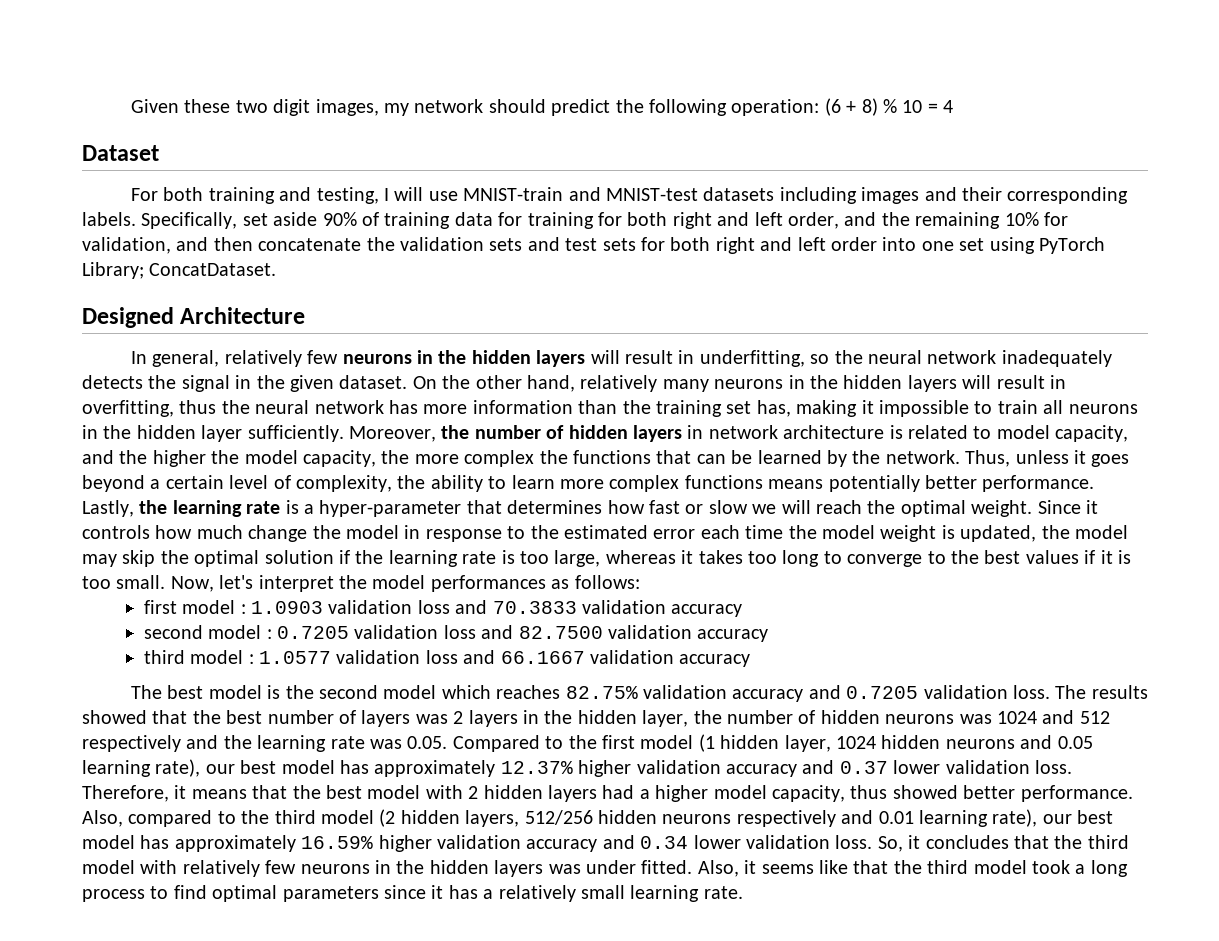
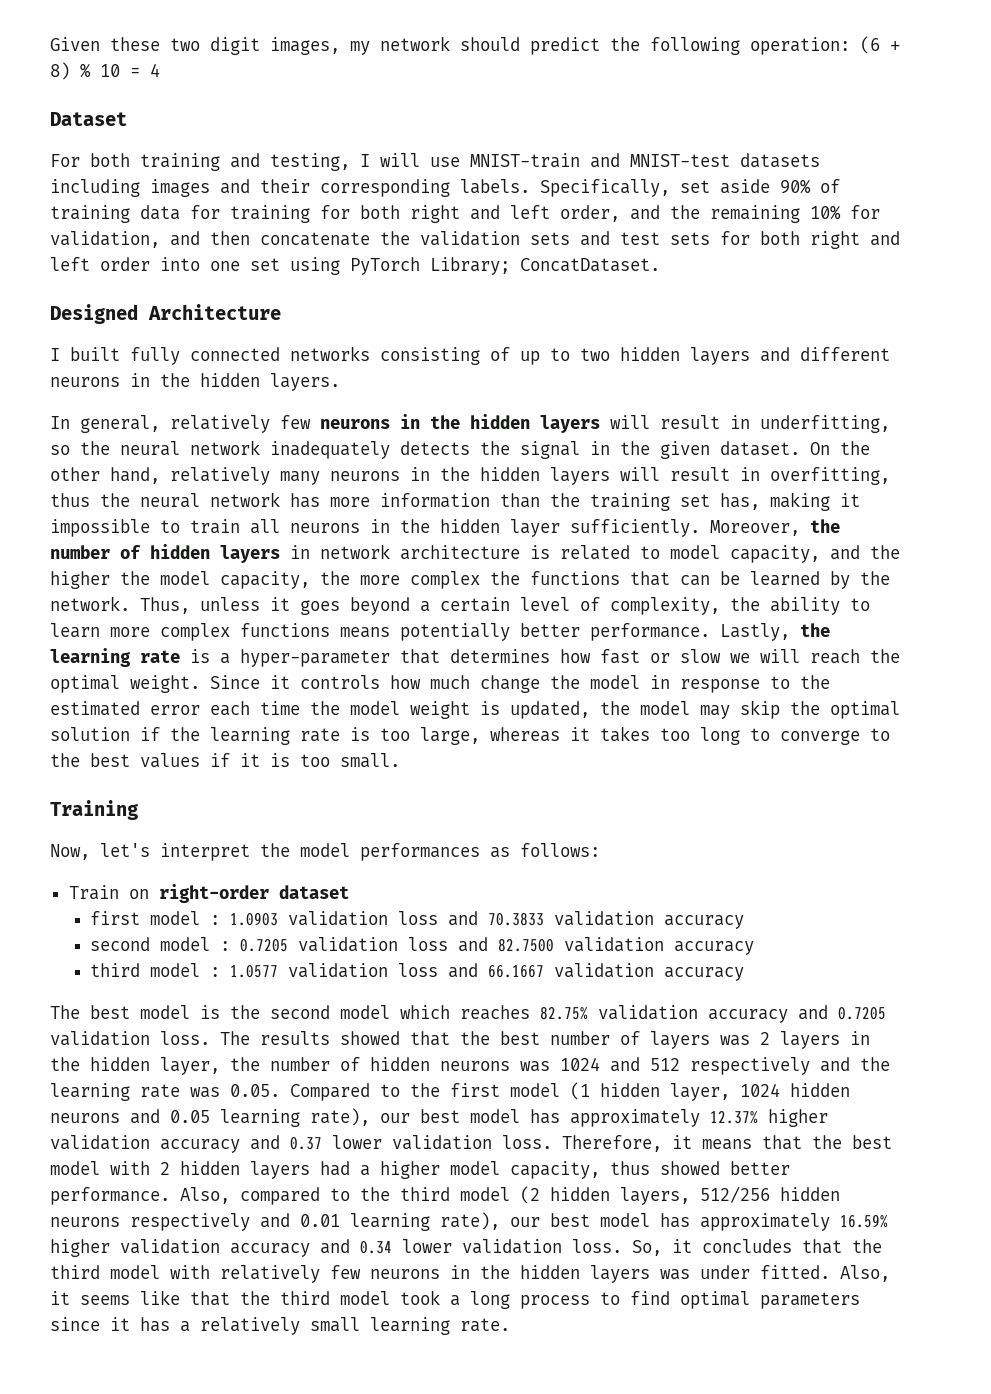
+ I built fully connected networks consisting of up to two hidden layers and different neurons in the hidden layers.
- Since it controls how much change the model in response to the estimated error each time the model weight is updated, the model may skip the optimal solution if the learning rate is too large, whereas it takes too long to converge to the best values if it is too small. Now, let's interpret the model performances as follows:
+ Since it controls how much change the model in response to the estimated error each time the model weight is updated, the model may skip the optimal solution if the learning rate is too large, whereas it takes too long to converge to the best values if it is too small.
+ Training
+ Now, let's interpret the model performances as follows:
+ Train on right-order dataset

